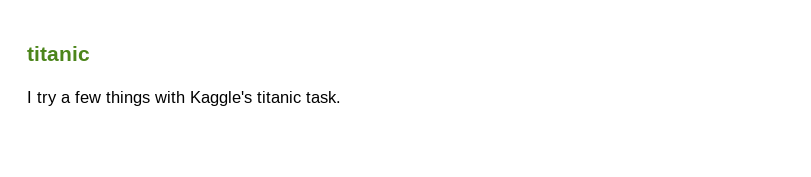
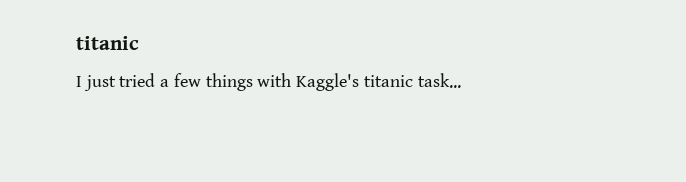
- I try a few things with Kaggle's titanic task.
+ I just tried a few things with Kaggle's titanic task...

